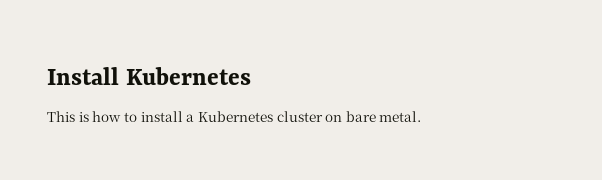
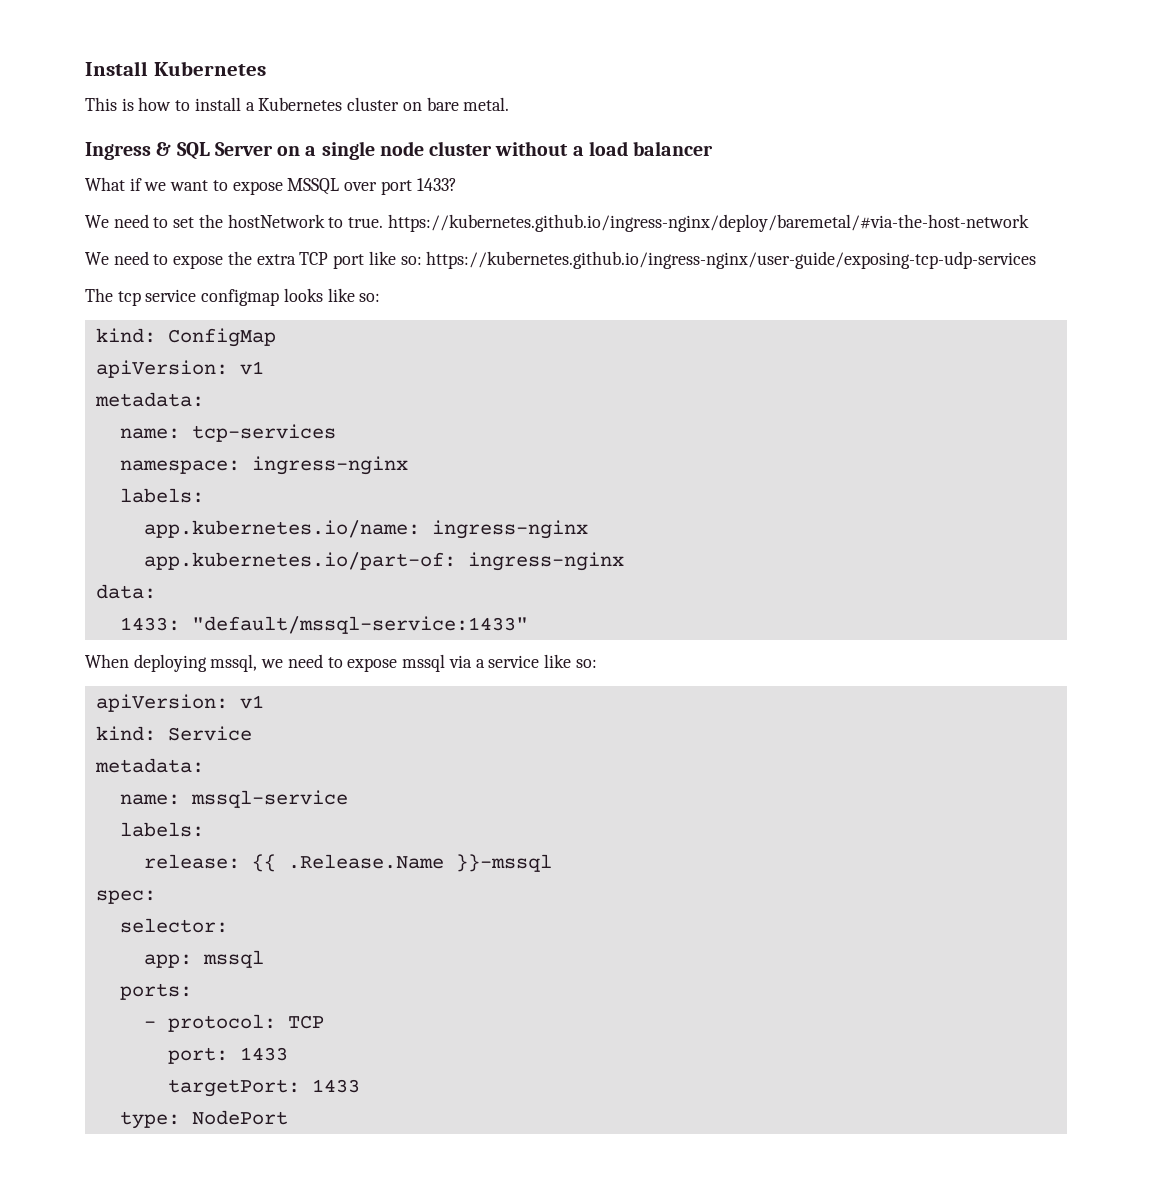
+ Ingress & SQL Server on a single node cluster without a load balancer
+ What if we want to expose MSSQL over port 1433?
+ We need to set the hostNetwork to true. https://kubernetes.github.io/ingress-nginx/deploy/baremetal/#via-the-host-network
+ We need to expose the extra TCP port like so: https://kubernetes.github.io/ingress-nginx/user-guide/exposing-tcp-udp-services
+ The tcp service configmap looks like so:
+ kind: ConfigMap
+ apiVersion: v1
+ metadata:
+ name: tcp-services
+ namespace: ingress-nginx
+ labels:
+ app.kubernetes.io/name: ingress-nginx
+ app.kubernetes.io/part-of: ingress-nginx
+ data:
+ 1433: "default/mssql-service:1433"
+ When deploying mssql, we need to expose mssql via a service like so:
+ apiVersion: v1
+ kind: Service
+ metadata:
+ name: mssql-service
+ labels:
+ release: {{ .Release.Name }}-mssql
+ spec:
+ selector:
+ app: mssql
+ ports:
+ - protocol: TCP
+ port: 1433
+ targetPort: 1433
+ type: NodePort

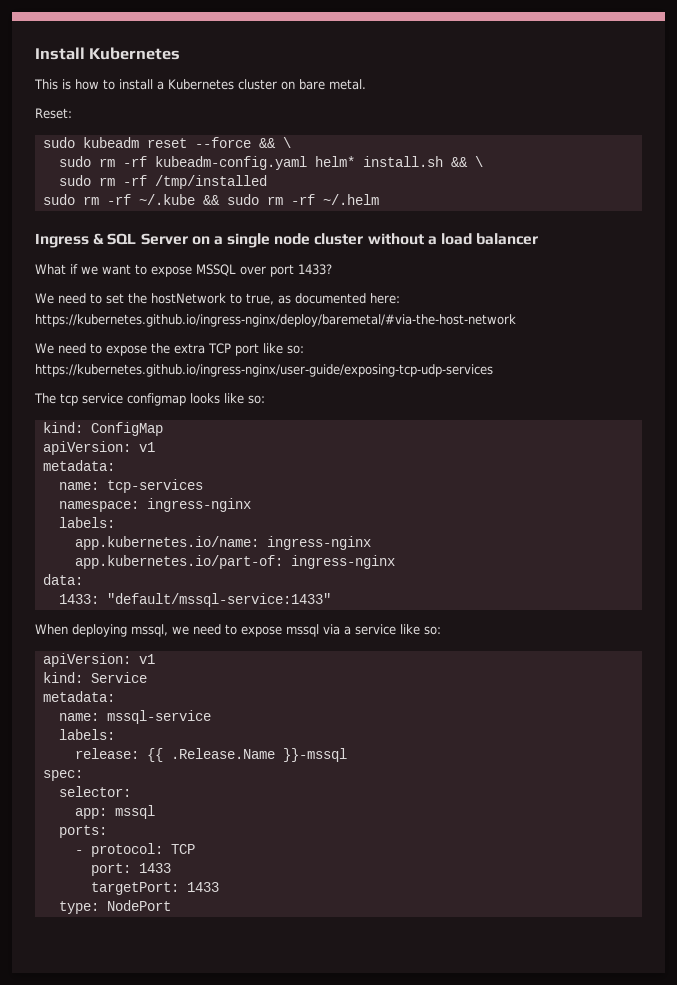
+ Reset:
+ sudo kubeadm reset --force && \
+ sudo rm -rf kubeadm-config.yaml helm* install.sh && \
+ sudo rm -rf /tmp/installed
+ sudo rm -rf ~/.kube && sudo rm -rf ~/.helm
- We need to set the hostNetwork to true. https://kubernetes.github.io/ingress-nginx/deploy/baremetal/#via-the-host-network
+ We need to set the hostNetwork to true, as documented here:
+ https://kubernetes.github.io/ingress-nginx/deploy/baremetal/#via-the-host-network
- We need to expose the extra TCP port like so: https://kubernetes.github.io/ingress-nginx/user-guide/exposing-tcp-udp-services
+ We need to expose the extra TCP port like so:
+ https://kubernetes.github.io/ingress-nginx/user-guide/exposing-tcp-udp-services

